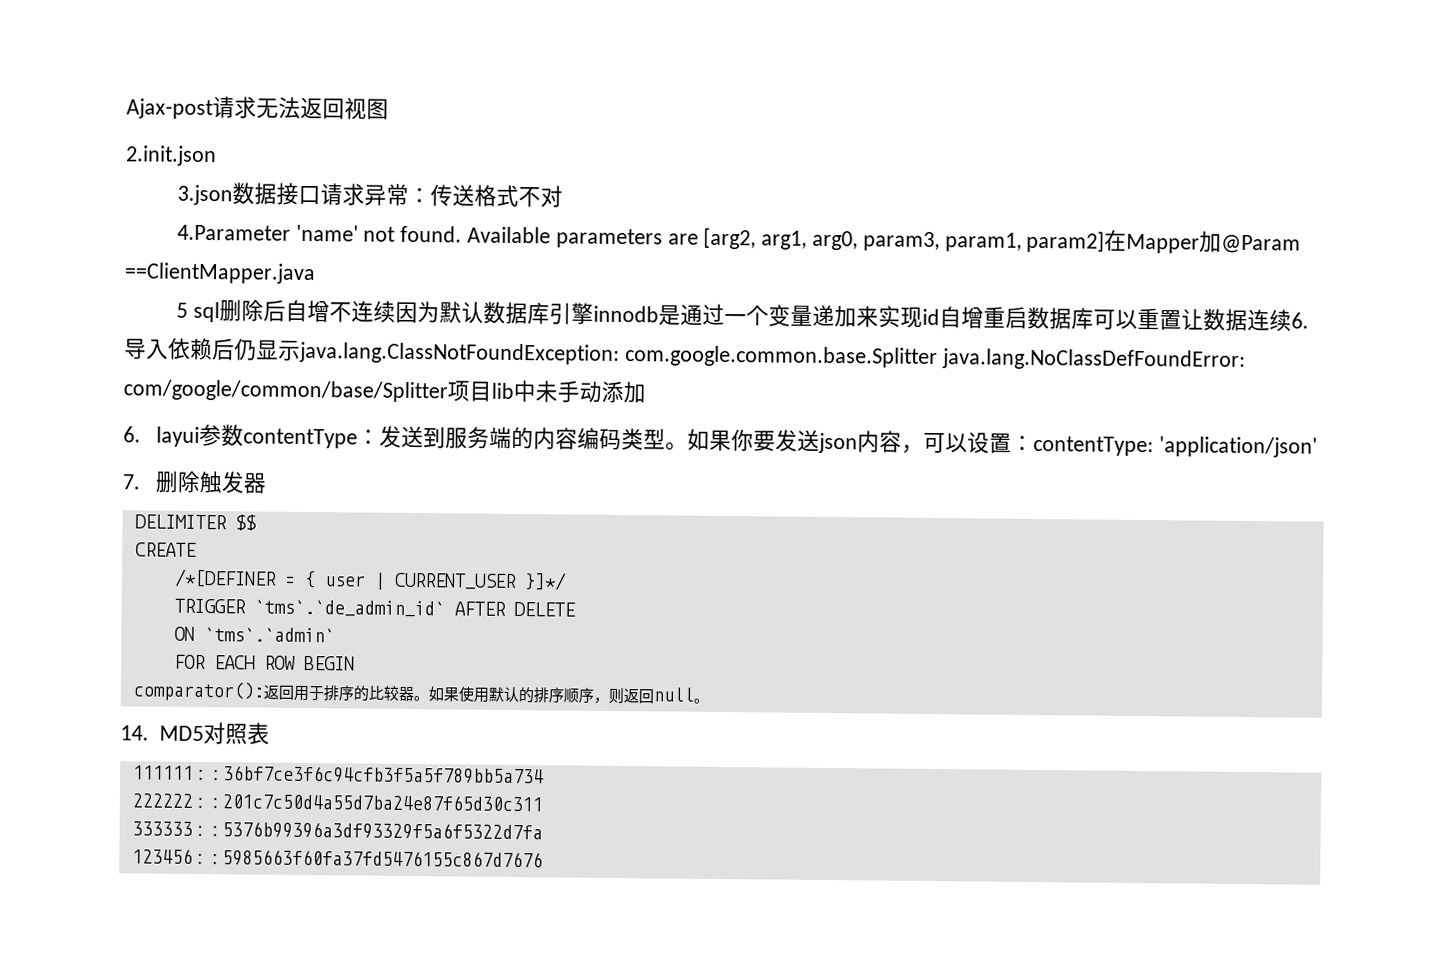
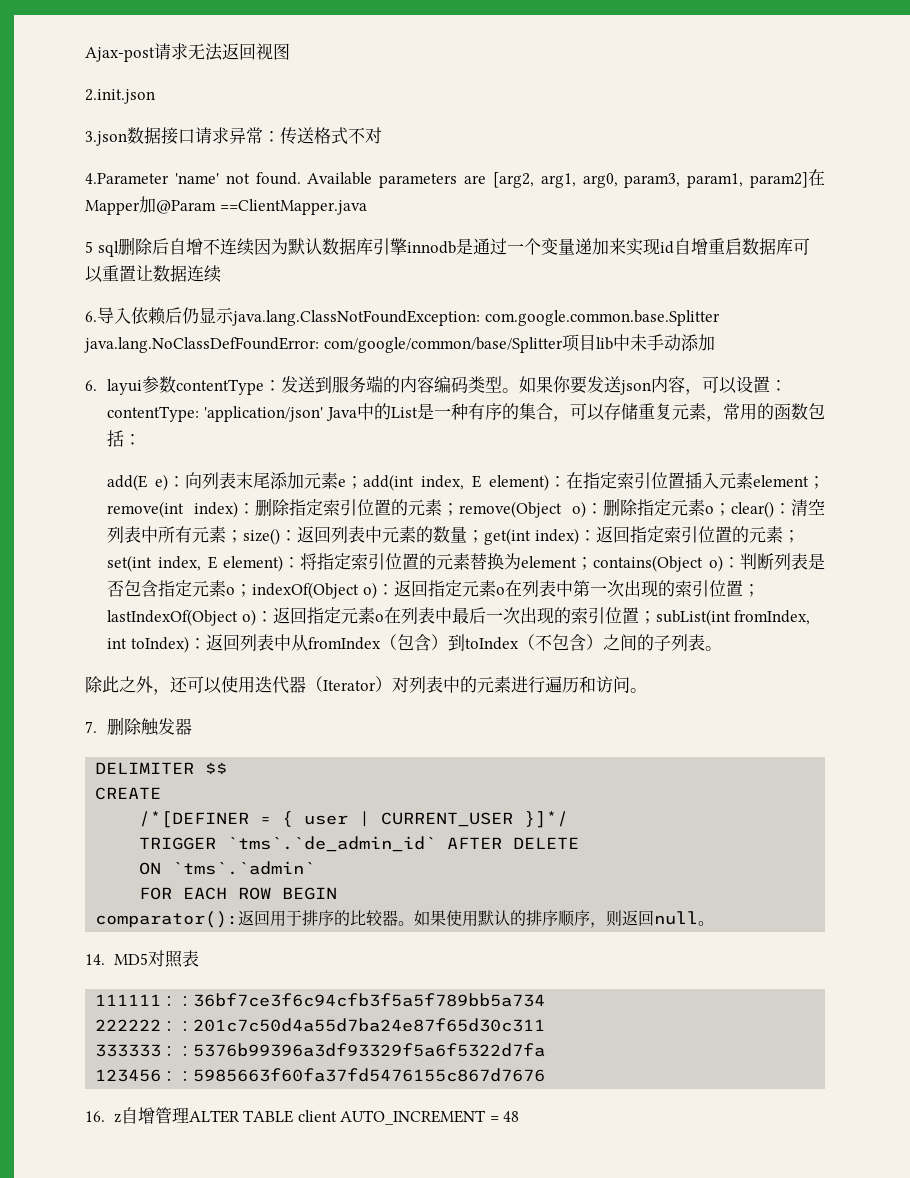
- 5 sql删除后自增不连续因为默认数据库引擎innodb是通过一个变量递加来实现id自增重启数据库可以重置让数据连续6.导入依赖后仍显示java.lang.ClassNotFoundException: com.google.common.base.Splitter java.lang.NoClassDefFoundError: com/google/common/base/Splitter项目lib中未手动添加
+ 5 sql删除后自增不连续因为默认数据库引擎innodb是通过一个变量递加来实现id自增重启数据库可以重置让数据连续
+ 6.导入依赖后仍显示java.lang.ClassNotFoundException: com.google.common.base.Splitter java.lang.NoClassDefFoundError: com/google/common/base/Splitter项目lib中未手动添加
- 如果你要发送json内容，可以设置：contentType: 'application/json'
+ 如果你要发送json内容，可以设置：contentType: 'application/json' Java中的List是一种有序的集合，可以存储重复元素，常用的函数包括：
+ add(E e)：向列表末尾添加元素e；add(int index, E element)：在指定索引位置插入元素element；remove(int index)：删除指定索引位置的元素；remove(Object o)：删除指定元素o；clear()：清空列表中所有元素；size()：返回列表中元素的数量；get(int index)：返回指定索引位置的元素；set(int index, E element)：将指定索引位置的元素替换为element；contains(Object o)：判断列表是否包含指定元素o；indexOf(Object o)：返回指定元素o在列表中第一次出现的索引位置；lastIndexOf(Object o)：返回指定元素o在列表中最后一次出现的索引位置；subList(int fromIndex, int toIndex)：返回列表中从fromIndex（包含）到toIndex（不包含）之间的子列表。
+ 除此之外，还可以使用迭代器（Iterator）对列表中的元素进行遍历和访问。
+ 16. z自增管理ALTER TABLE client AUTO_INCREMENT = 48

